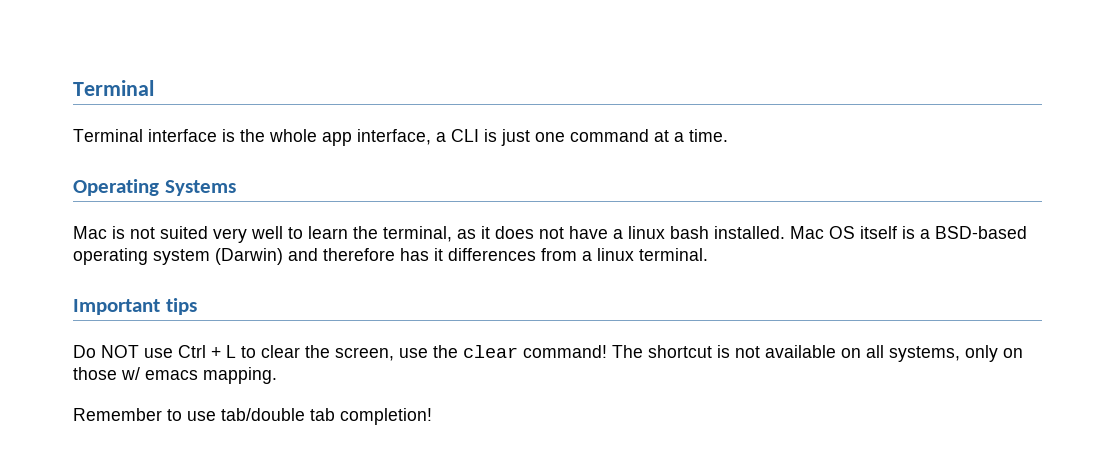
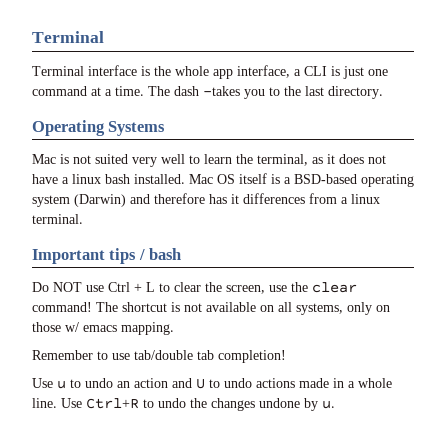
+ The dash -takes you to the last directory.
- Important tips
+ Important tips / bash
+ Use u to undo an action and U to undo actions made in a whole line. Use Ctrl+R to undo the changes undone by u.

